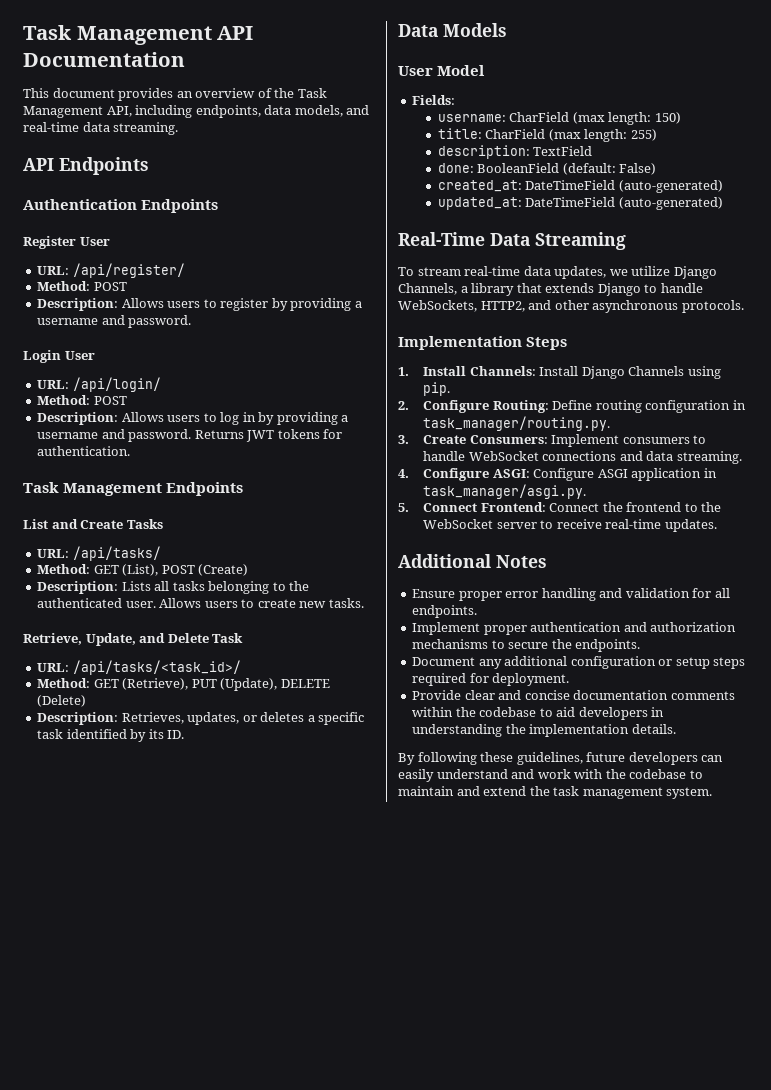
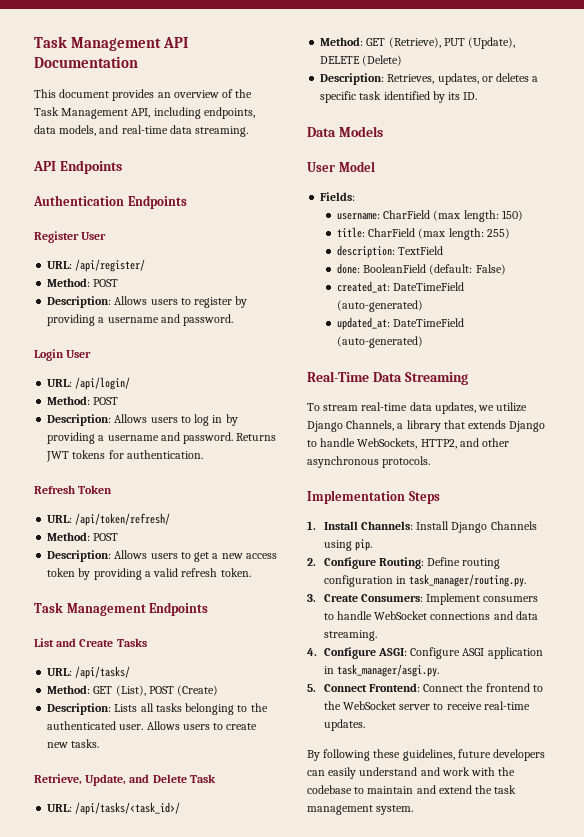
+ Refresh Token
+ URL: /api/token/refresh/
+ Method: POST
+ Description: Allows users to get a new access token by providing a valid refresh token.
- Additional Notes
- Ensure proper error handling and validation for all endpoints.
- Implement proper authentication and authorization mechanisms to secure the endpoints.
- Document any additional configuration or setup steps required for deployment.
- Provide clear and concise documentation comments within the codebase to aid developers in understanding the implementation details.

